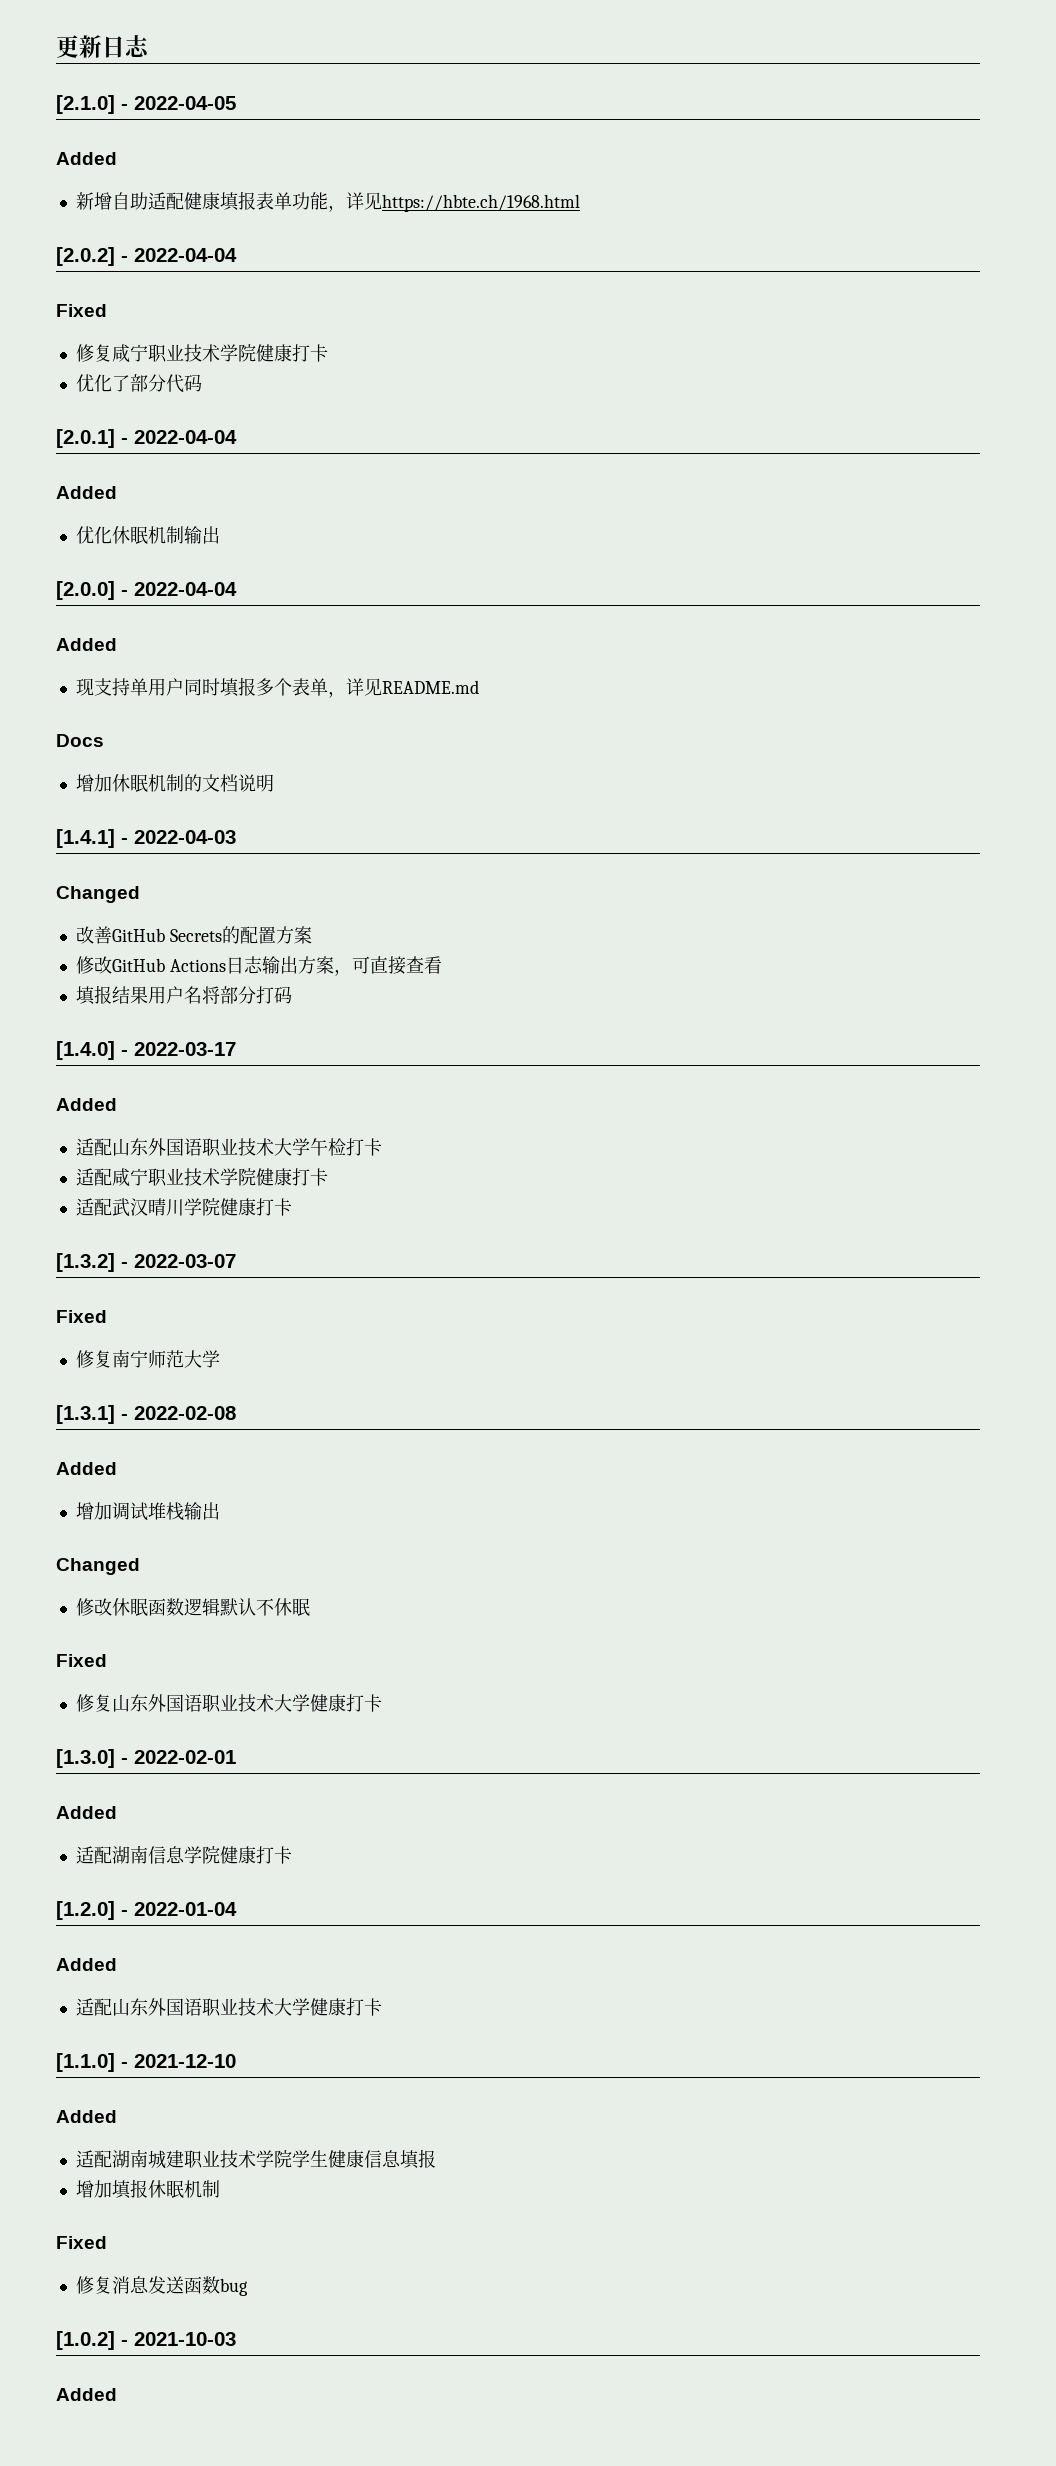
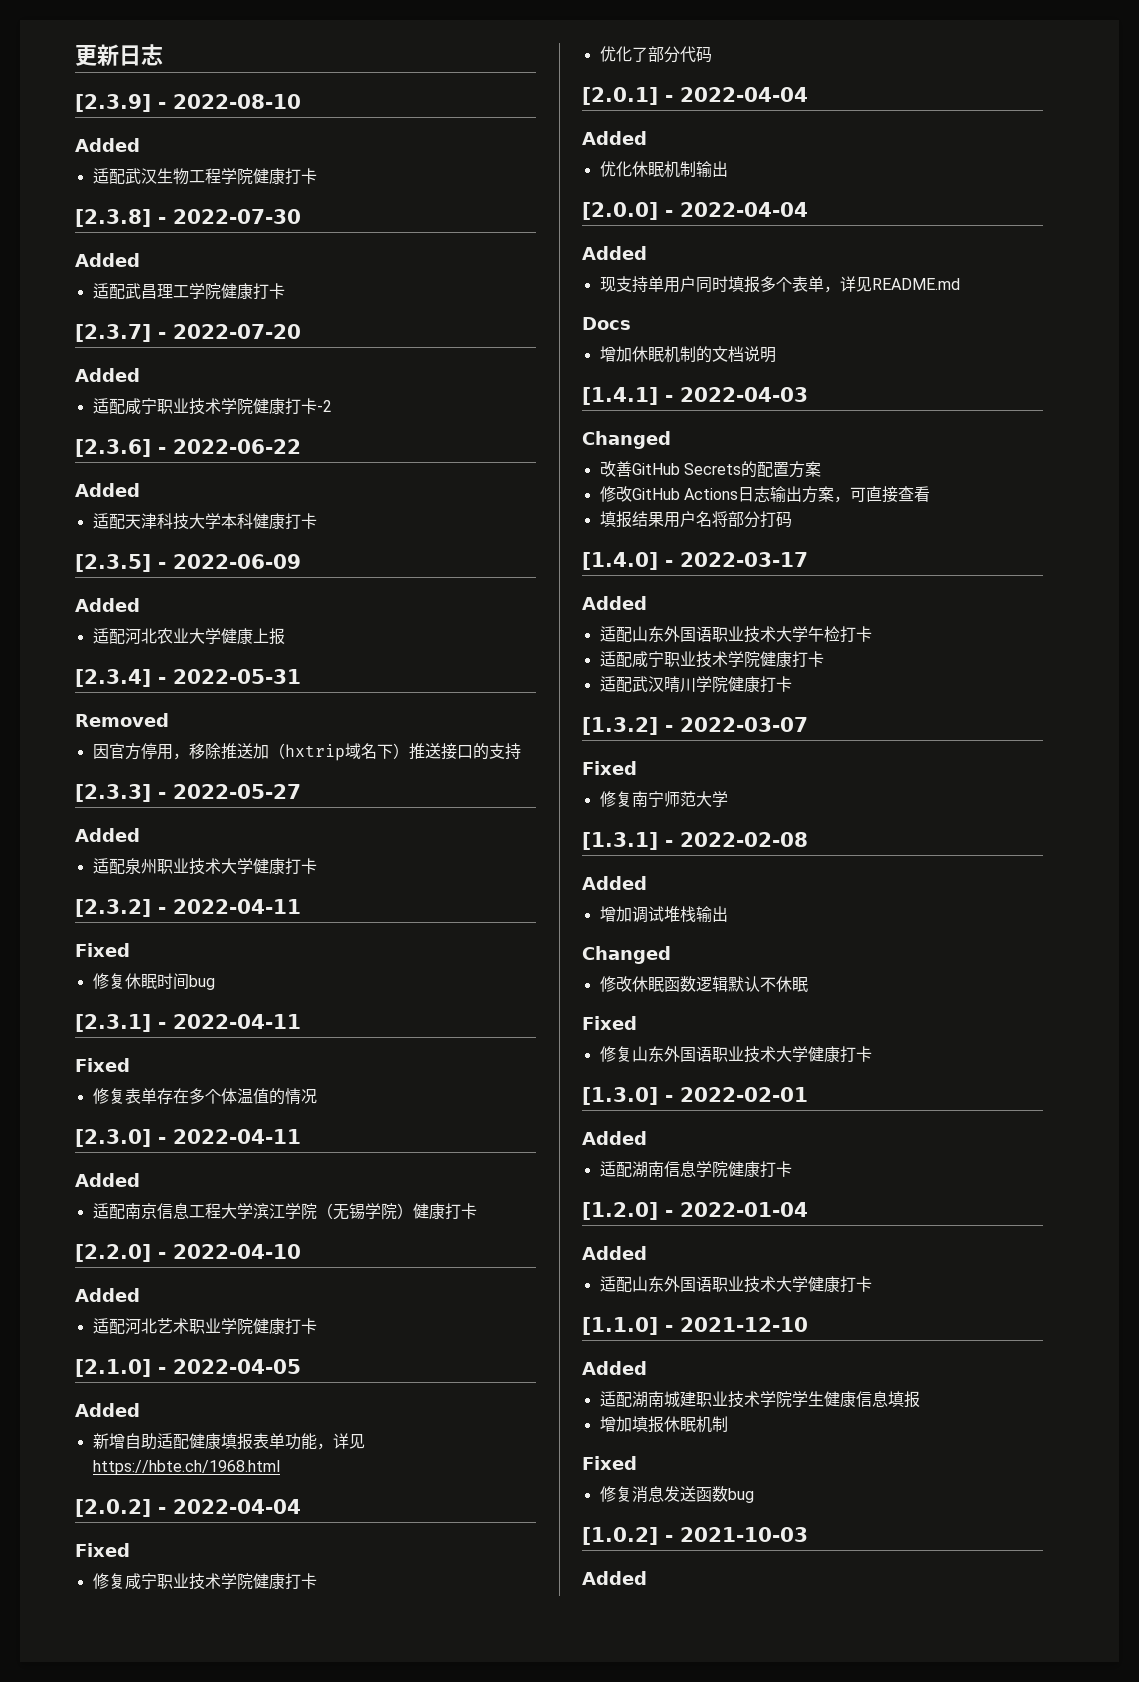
+ [2.3.9] - 2022-08-10
+ Added
+ 适配武汉生物工程学院健康打卡
+ [2.3.8] - 2022-07-30
+ Added
+ 适配武昌理工学院健康打卡
+ [2.3.7] - 2022-07-20
+ Added
+ 适配咸宁职业技术学院健康打卡-2
+ [2.3.6] - 2022-06-22
+ Added
+ 适配天津科技大学本科健康打卡
+ [2.3.5] - 2022-06-09
+ Added
+ 适配河北农业大学健康上报
+ [2.3.4] - 2022-05-31
+ Removed
+ 因官方停用，移除推送加（hxtrip域名下）推送接口的支持
+ [2.3.3] - 2022-05-27
+ Added
+ 适配泉州职业技术大学健康打卡
+ [2.3.2] - 2022-04-11
+ Fixed
+ 修复休眠时间bug
+ [2.3.1] - 2022-04-11
+ Fixed
+ 修复表单存在多个体温值的情况
+ [2.3.0] - 2022-04-11
+ Added
+ 适配南京信息工程大学滨江学院（无锡学院）健康打卡
+ [2.2.0] - 2022-04-10
+ Added
+ 适配河北艺术职业学院健康打卡

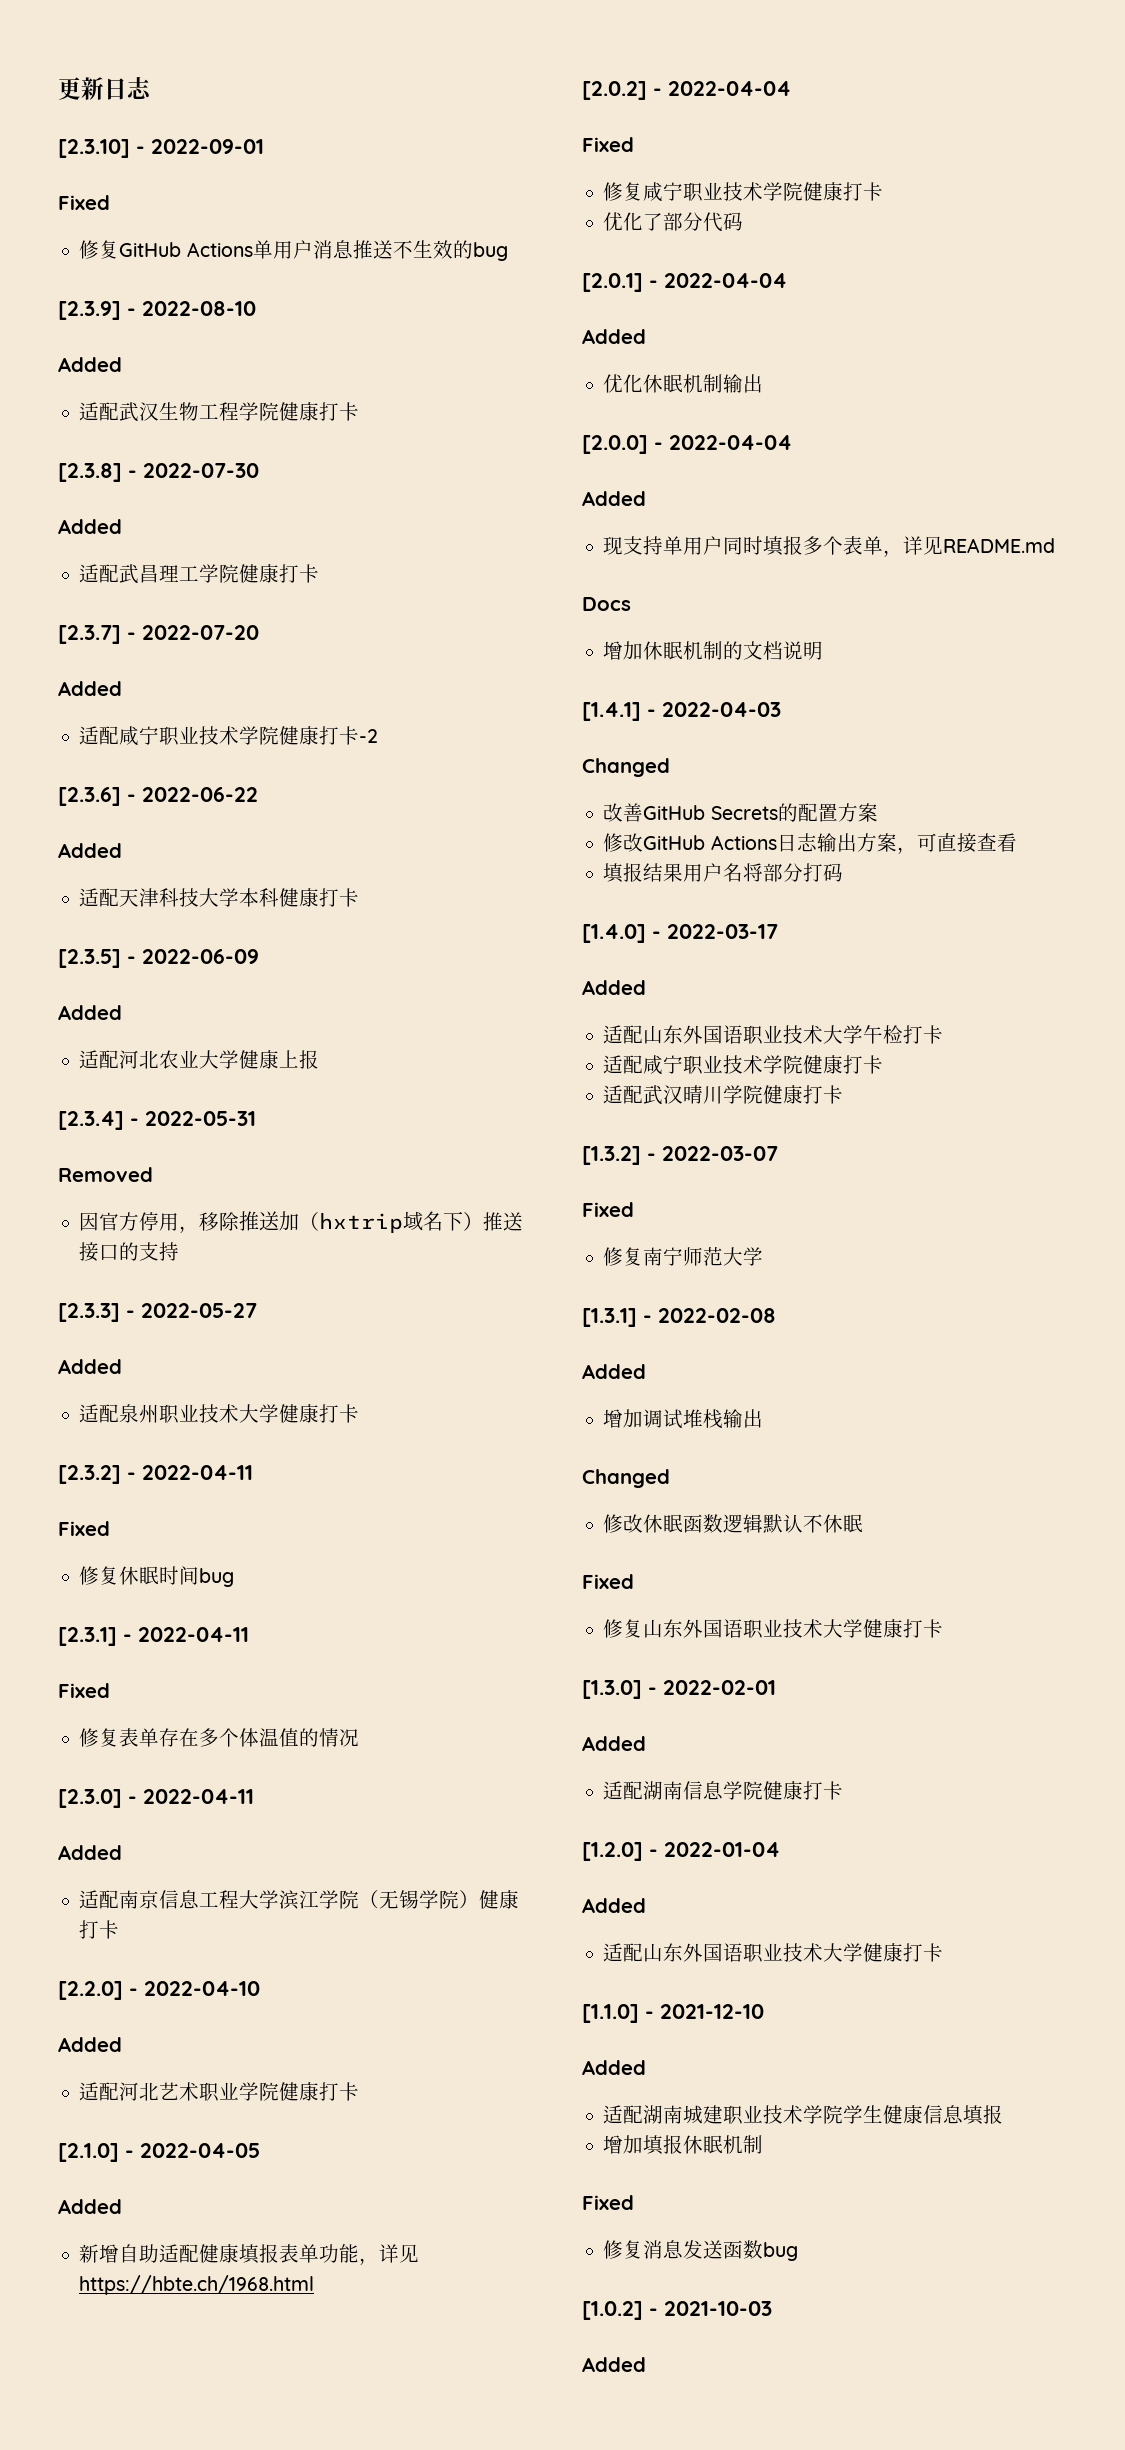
+ [2.3.10] - 2022-09-01
+ Fixed
+ 修复GitHub Actions单用户消息推送不生效的bug

